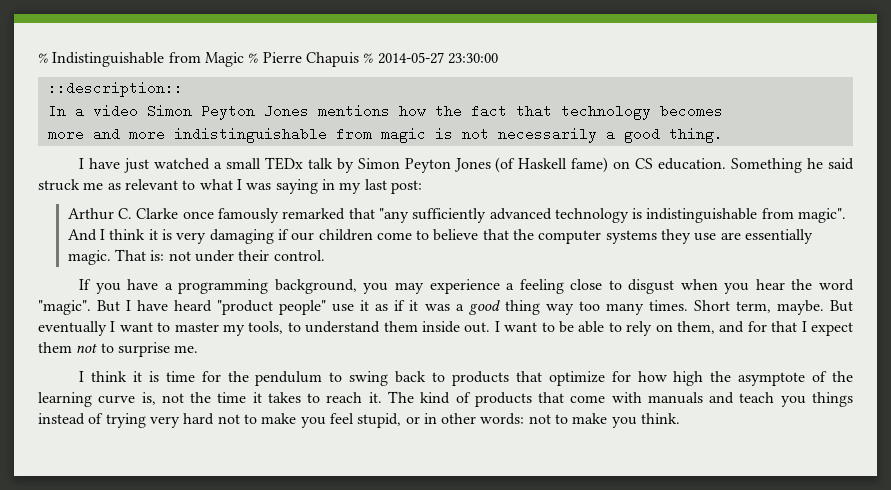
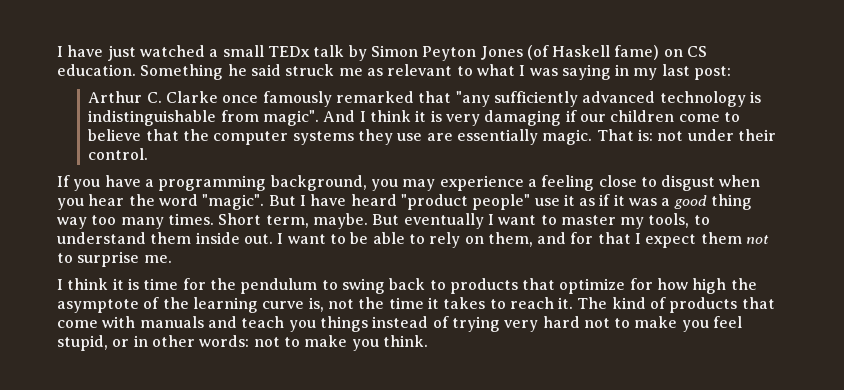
- % Indistinguishable from Magic % Pierre Chapuis % 2014-05-27 23:30:00
- ::description::
- In a video Simon Peyton Jones mentions how the fact that technology becomes
- more and more indistinguishable from magic is not necessarily a good thing.

